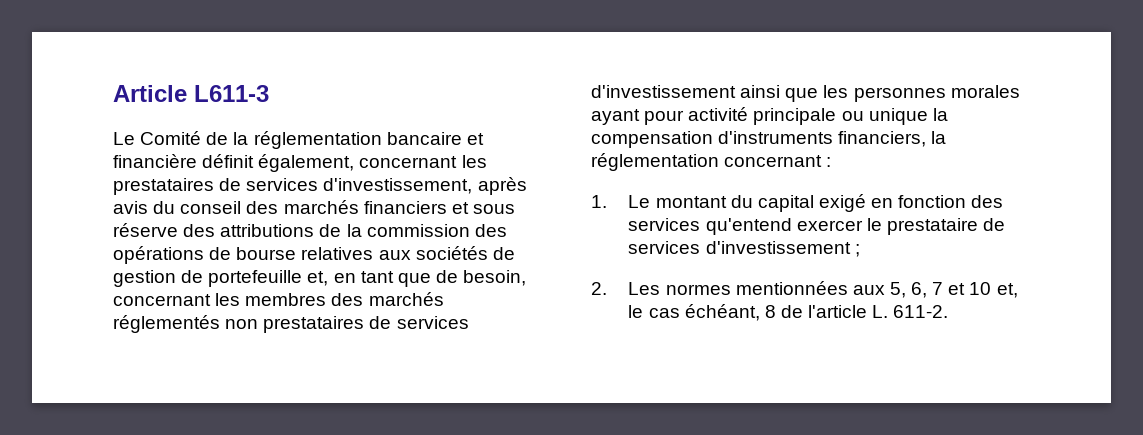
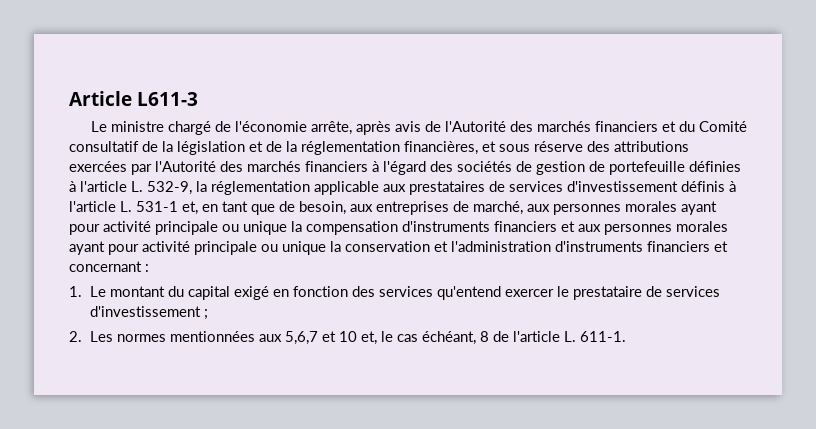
- Le Comité de la réglementation bancaire et financière définit également, concernant les prestataires de services d'investissement, après avis du conseil des marchés financiers et sous réserve des attributions de la commission des opérations de bourse relatives aux sociétés de gestion de portefeuille et, en tant que de besoin, concernant les membres des marchés réglementés non prestataires de services d'investissement ainsi que les personnes morales ayant pour activité principale ou unique la compensation d'instruments financiers, la réglementation concernant :
+ Le ministre chargé de l'économie arrête, après avis de l'Autorité des marchés financiers et du Comité consultatif de la législation et de la réglementation financières, et sous réserve des attributions exercées par l'Autorité des marchés financiers à l'égard des sociétés de gestion de portefeuille définies à l'article L. 532-9, la réglementation applicable aux prestataires de services d'investissement définis à l'article L. 531-1 et, en tant que de besoin, aux entreprises de marché, aux personnes morales ayant pour activité principale ou unique la compensation d'instruments financiers et aux personnes morales ayant pour activité principale ou unique la conservation et l'administration d'instruments financiers et concernant :
- 2. Les normes mentionnées aux 5, 6, 7 et 10 et, le cas échéant, 8 de l'article L. 611-2.
+ 2. Les normes mentionnées aux 5,6,7 et 10 et, le cas échéant, 8 de l'article L. 611-1.

